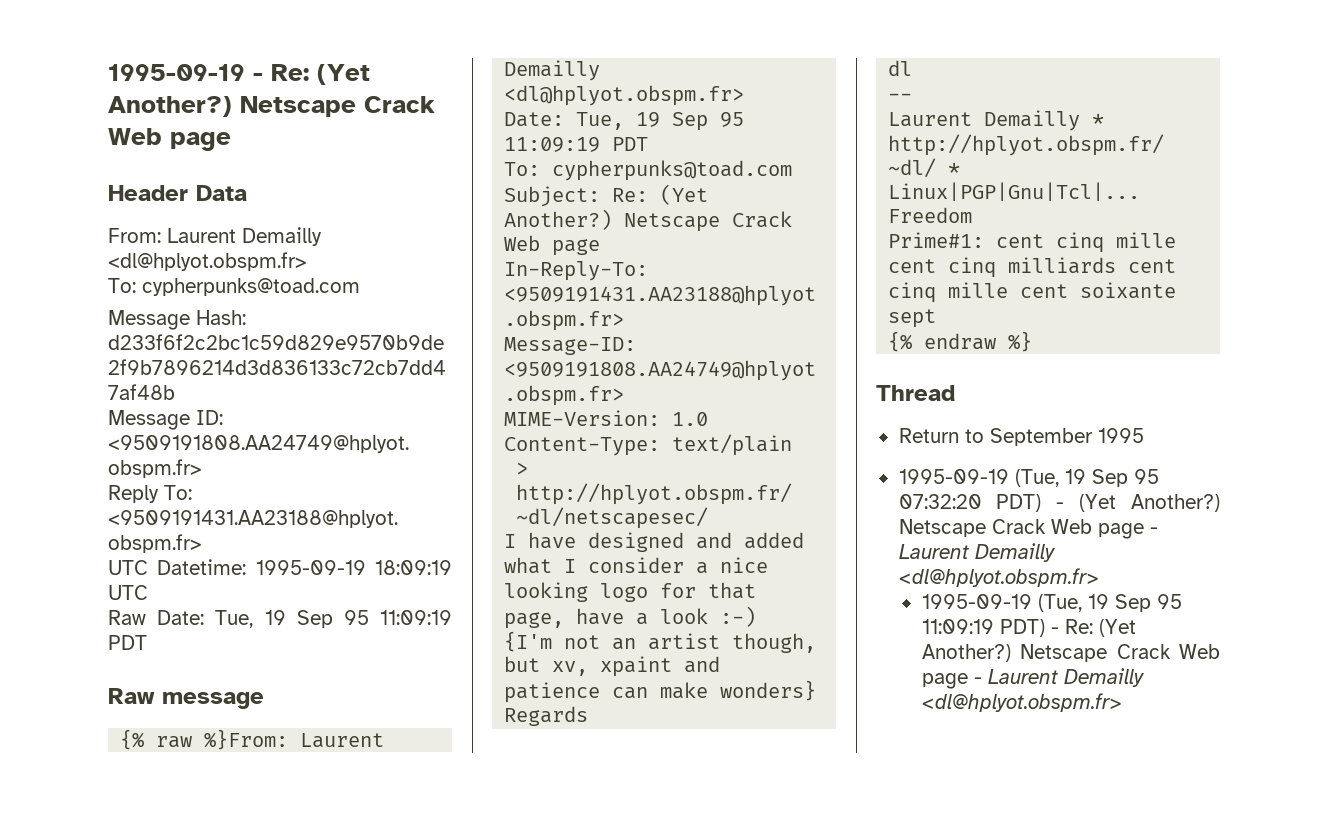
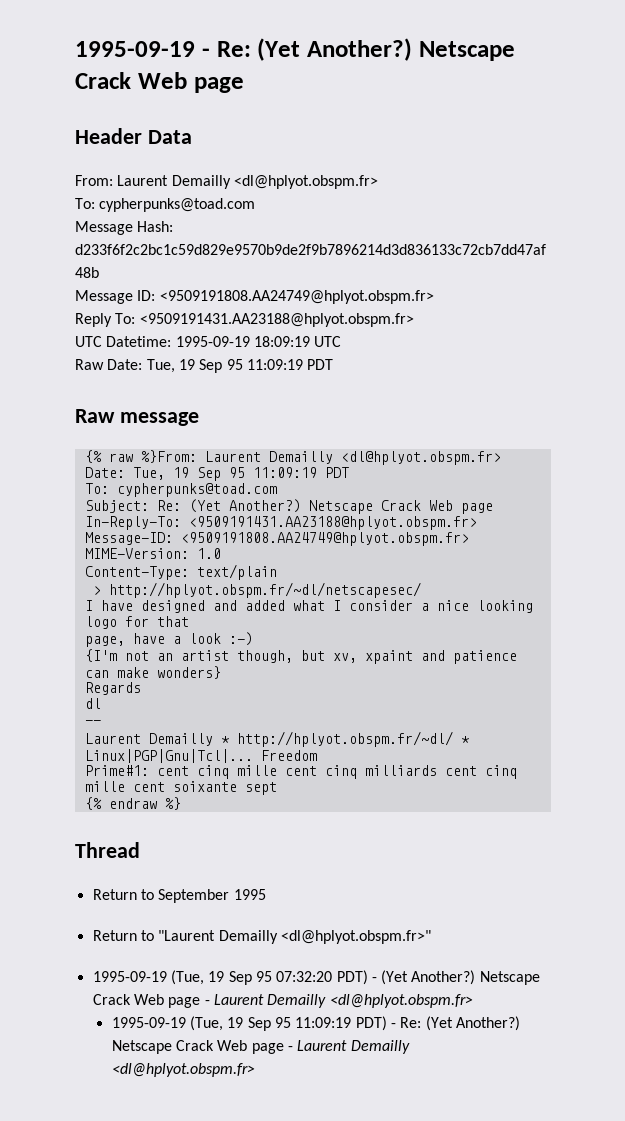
+ Return to "Laurent Demailly <dl@hplyot.obspm.fr>"

